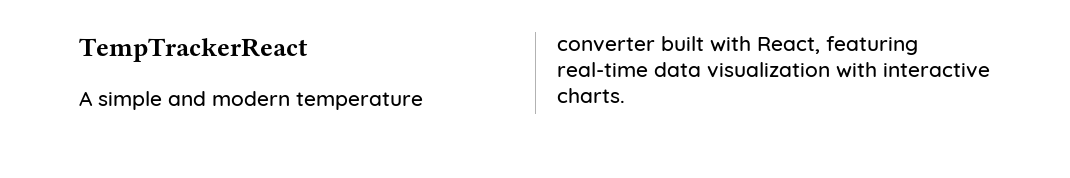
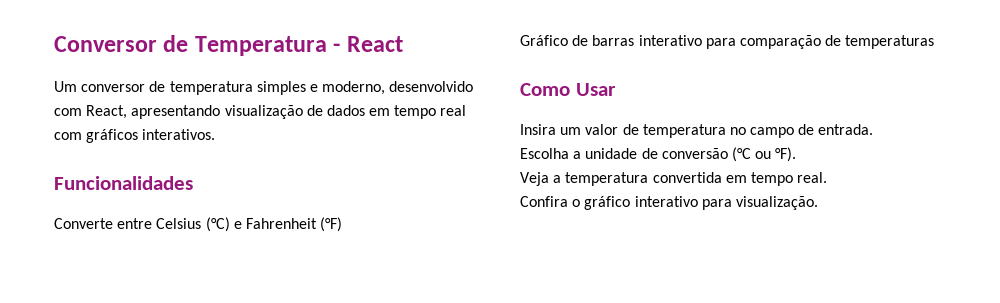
- TempTrackerReact
- A simple and modern temperature converter built with React, featuring real-time data visualization with interactive charts.
+ Conversor de Temperatura - React
+ Um conversor de temperatura simples e moderno, desenvolvido com React, apresentando visualização de dados em tempo real com gráficos interativos.
+ Funcionalidades
+ Converte entre Celsius (°C) e Fahrenheit (°F)
+ Gráfico de barras interativo para comparação de temperaturas
+ Como Usar
+ Insira um valor de temperatura no campo de entrada.
+ Escolha a unidade de conversão (°C ou °F).
+ Veja a temperatura convertida em tempo real.
+ Confira o gráfico interativo para visualização.

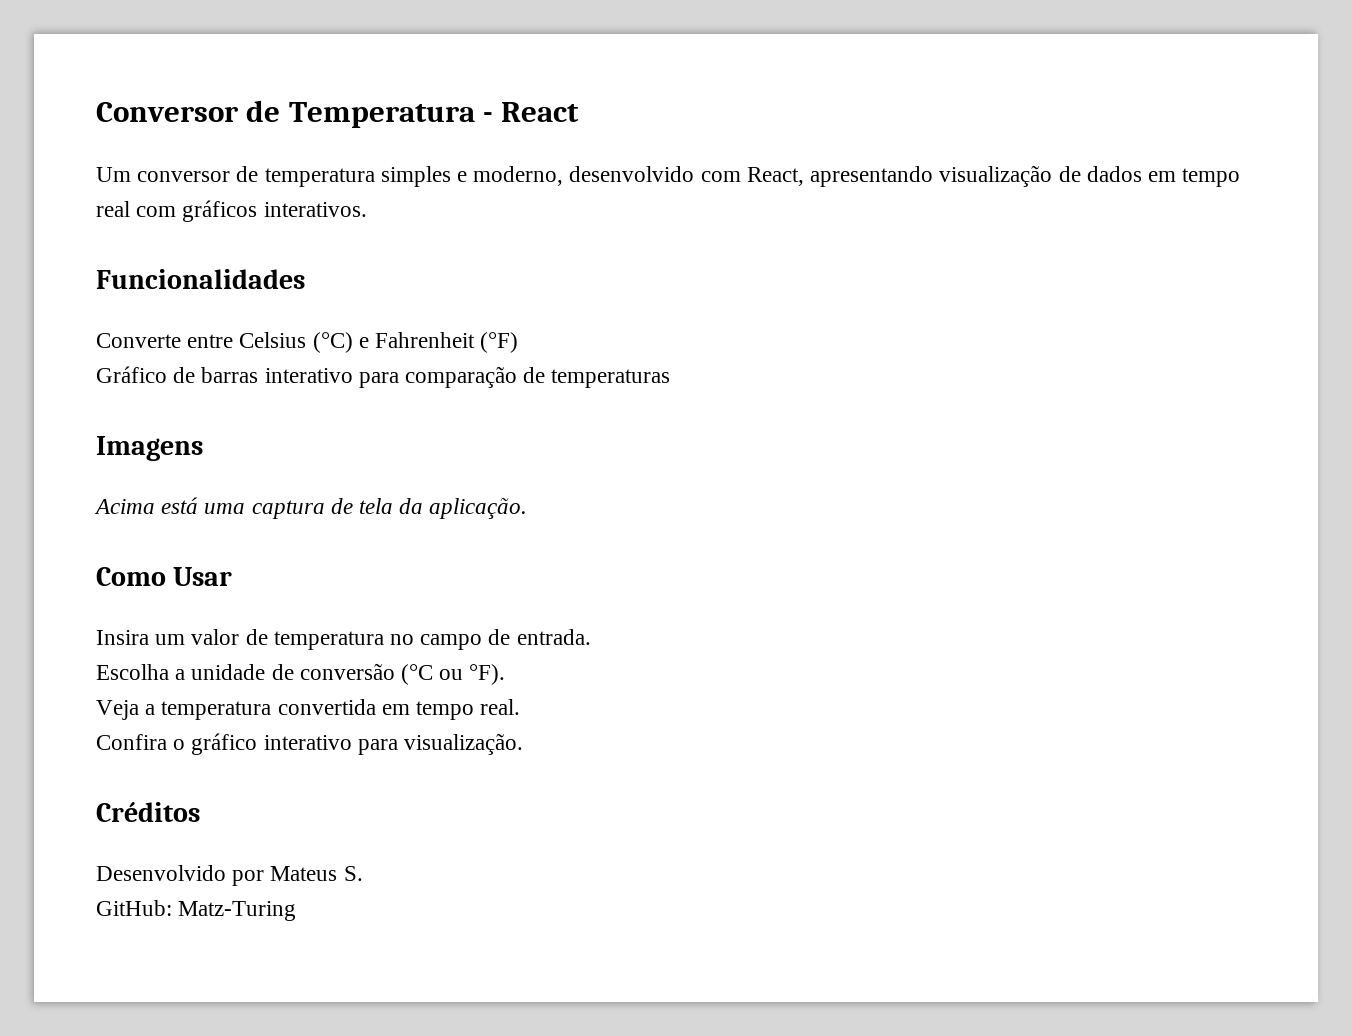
+ Imagens
+ Acima está uma captura de tela da aplicação.
+ Créditos
+ Desenvolvido por Mateus S.
+ GitHub: Matz-Turing

